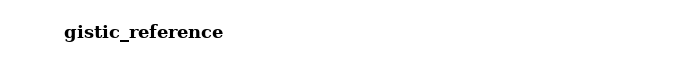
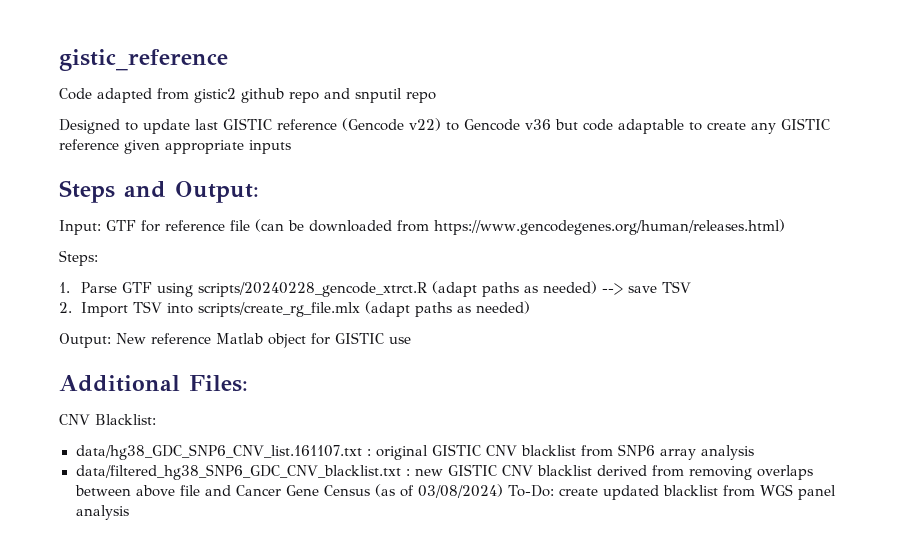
+ Code adapted from gistic2 github repo and snputil repo
+ Designed to update last GISTIC reference (Gencode v22) to Gencode v36 but code adaptable to create any GISTIC reference given appropriate inputs
+ Steps and Output:
+ Input: GTF for reference file (can be downloaded from https://www.gencodegenes.org/human/releases.html)
+ Steps:
+ 1. Parse GTF using scripts/20240228_gencode_xtrct.R (adapt paths as needed) --> save TSV
+ 2. Import TSV into scripts/create_rg_file.mlx (adapt paths as needed)
+ Output: New reference Matlab object for GISTIC use
+ Additional Files:
+ CNV Blacklist:
+ data/hg38_GDC_SNP6_CNV_list.161107.txt : original GISTIC CNV blacklist from SNP6 array analysis
+ data/filtered_hg38_SNP6_GDC_CNV_blacklist.txt : new GISTIC CNV blacklist derived from removing overlaps between above file and Cancer Gene Census (as of 03/08/2024) To-Do: create updated blacklist from WGS panel analysis

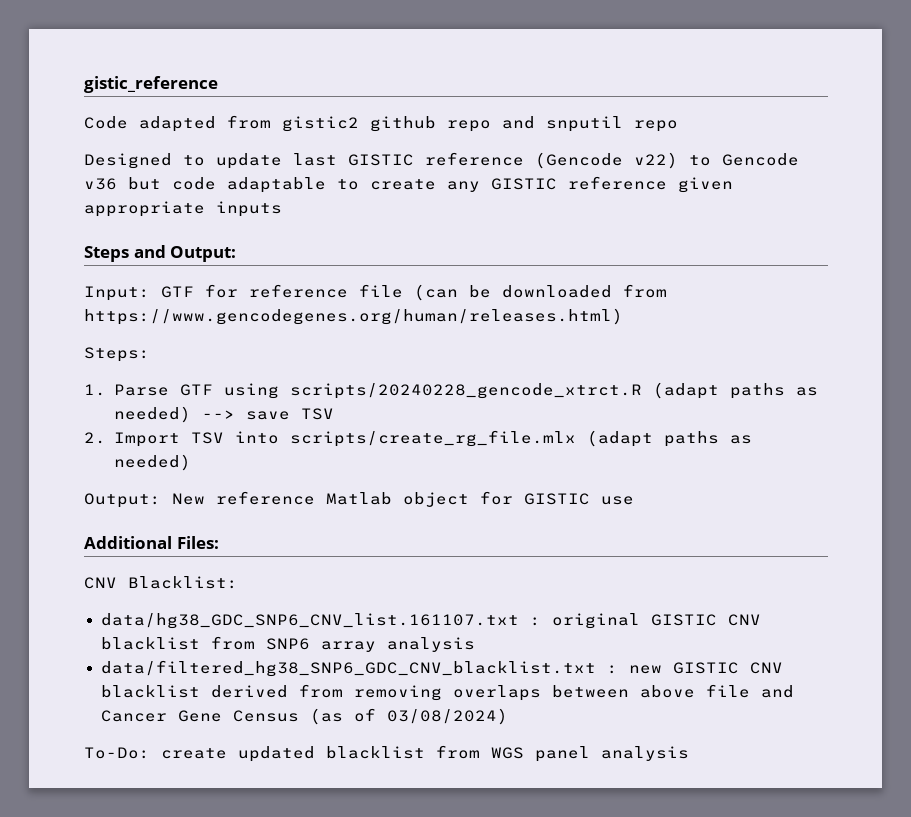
- data/filtered_hg38_SNP6_GDC_CNV_blacklist.txt : new GISTIC CNV blacklist derived from removing overlaps between above file and Cancer Gene Census (as of 03/08/2024) To-Do: create updated blacklist from WGS panel analysis
+ data/filtered_hg38_SNP6_GDC_CNV_blacklist.txt : new GISTIC CNV blacklist derived from removing overlaps between above file and Cancer Gene Census (as of 03/08/2024)
+ To-Do: create updated blacklist from WGS panel analysis

